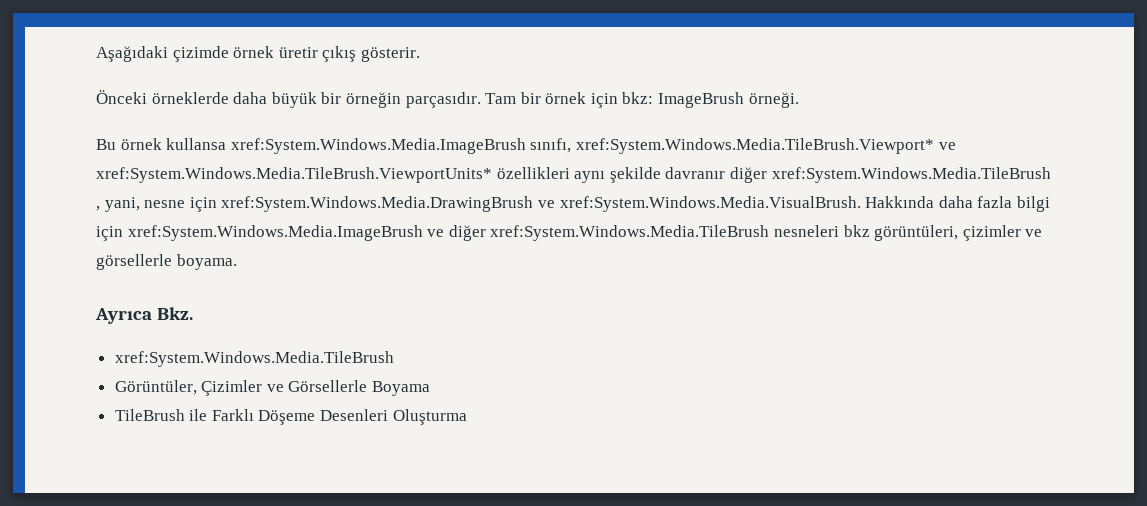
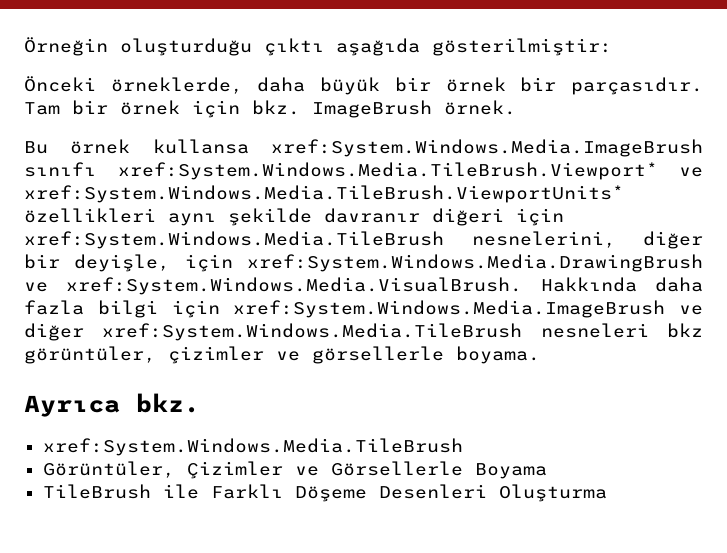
- Aşağıdaki çizimde örnek üretir çıkış gösterir.
+ Örneğin oluşturduğu çıktı aşağıda gösterilmiştir:
- Önceki örneklerde daha büyük bir örneğin parçasıdır.
+ Önceki örneklerde, daha büyük bir örnek bir parçasıdır.
- Tam bir örnek için bkz: ImageBrush örneği.
+ Tam bir örnek için bkz. ImageBrush örnek.
- Bu örnek kullansa xref:System.Windows.Media.ImageBrush sınıfı, xref:System.Windows.Media.TileBrush.Viewport* ve xref:System.Windows.Media.TileBrush.ViewportUnits* özellikleri aynı şekilde davranır diğer xref:System.Windows.Media.TileBrush , yani, nesne için xref:System.Windows.Media.DrawingBrush ve xref:System.Windows.Media.VisualBrush. Hakkında daha fazla bilgi için xref:System.Windows.Media.ImageBrush ve diğer xref:System.Windows.Media.TileBrush nesneleri bkz görüntüleri, çizimler ve görsellerle boyama.
+ Bu örnek kullansa xref:System.Windows.Media.ImageBrush sınıfı xref:System.Windows.Media.TileBrush.Viewport* ve xref:System.Windows.Media.TileBrush.ViewportUnits* özellikleri aynı şekilde davranır diğeri için xref:System.Windows.Media.TileBrush nesnelerini, diğer bir deyişle, için xref:System.Windows.Media.DrawingBrush ve xref:System.Windows.Media.VisualBrush. Hakkında daha fazla bilgi için xref:System.Windows.Media.ImageBrush ve diğer xref:System.Windows.Media.TileBrush nesneleri bkz görüntüler, çizimler ve görsellerle boyama.
- Ayrıca Bkz.
+ Ayrıca bkz.

